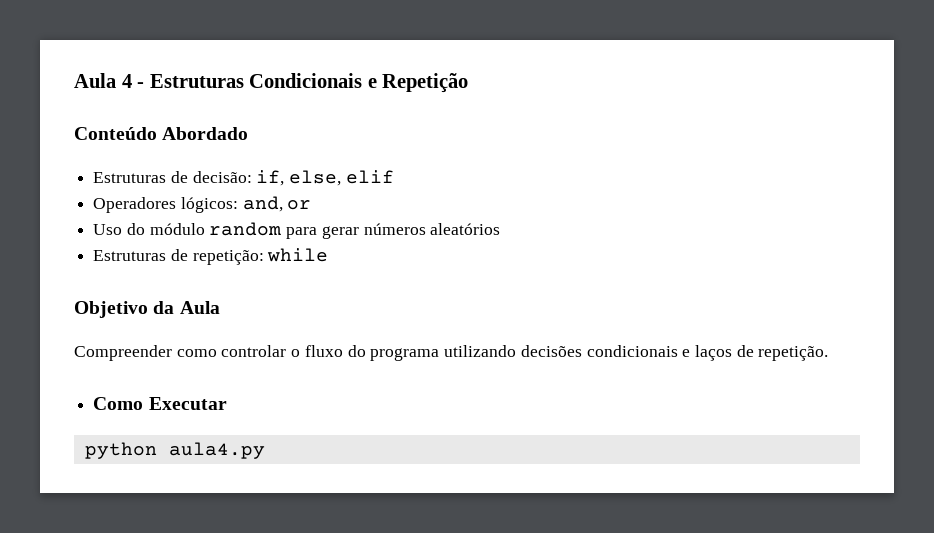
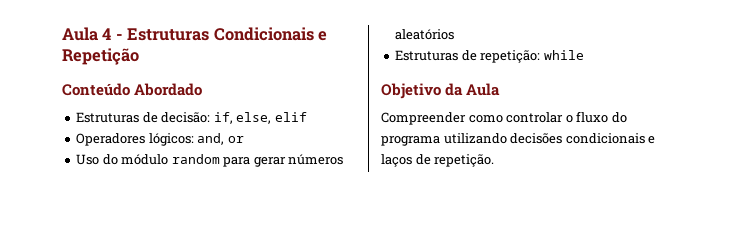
- Como Executar
- python aula4.py

